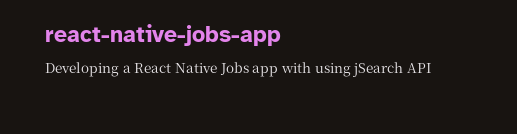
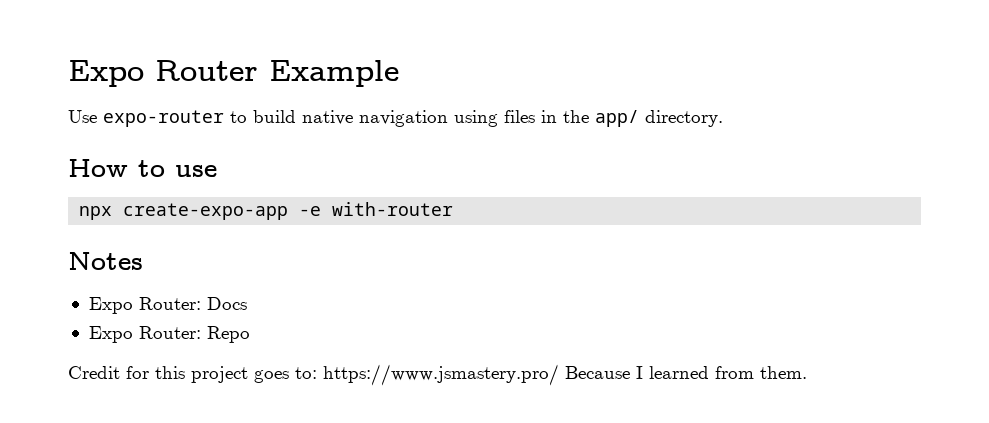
- react-native-jobs-app
- Developing a React Native Jobs app with using jSearch API
+ Expo Router Example
+ Use expo-router to build native navigation using files in the app/ directory.
+ How to use
+ npx create-expo-app -e with-router
+ Notes
+ Expo Router: Docs
+ Expo Router: Repo
+ Credit for this project goes to: https://www.jsmastery.pro/ Because I learned from them.

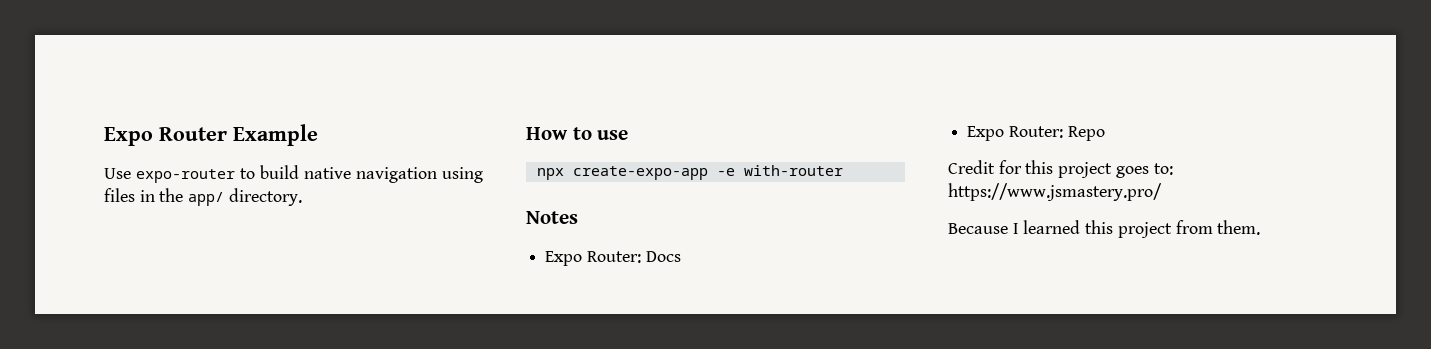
- Credit for this project goes to: https://www.jsmastery.pro/ Because I learned from them.
+ Credit for this project goes to: https://www.jsmastery.pro/
+ Because I learned this project from them.

